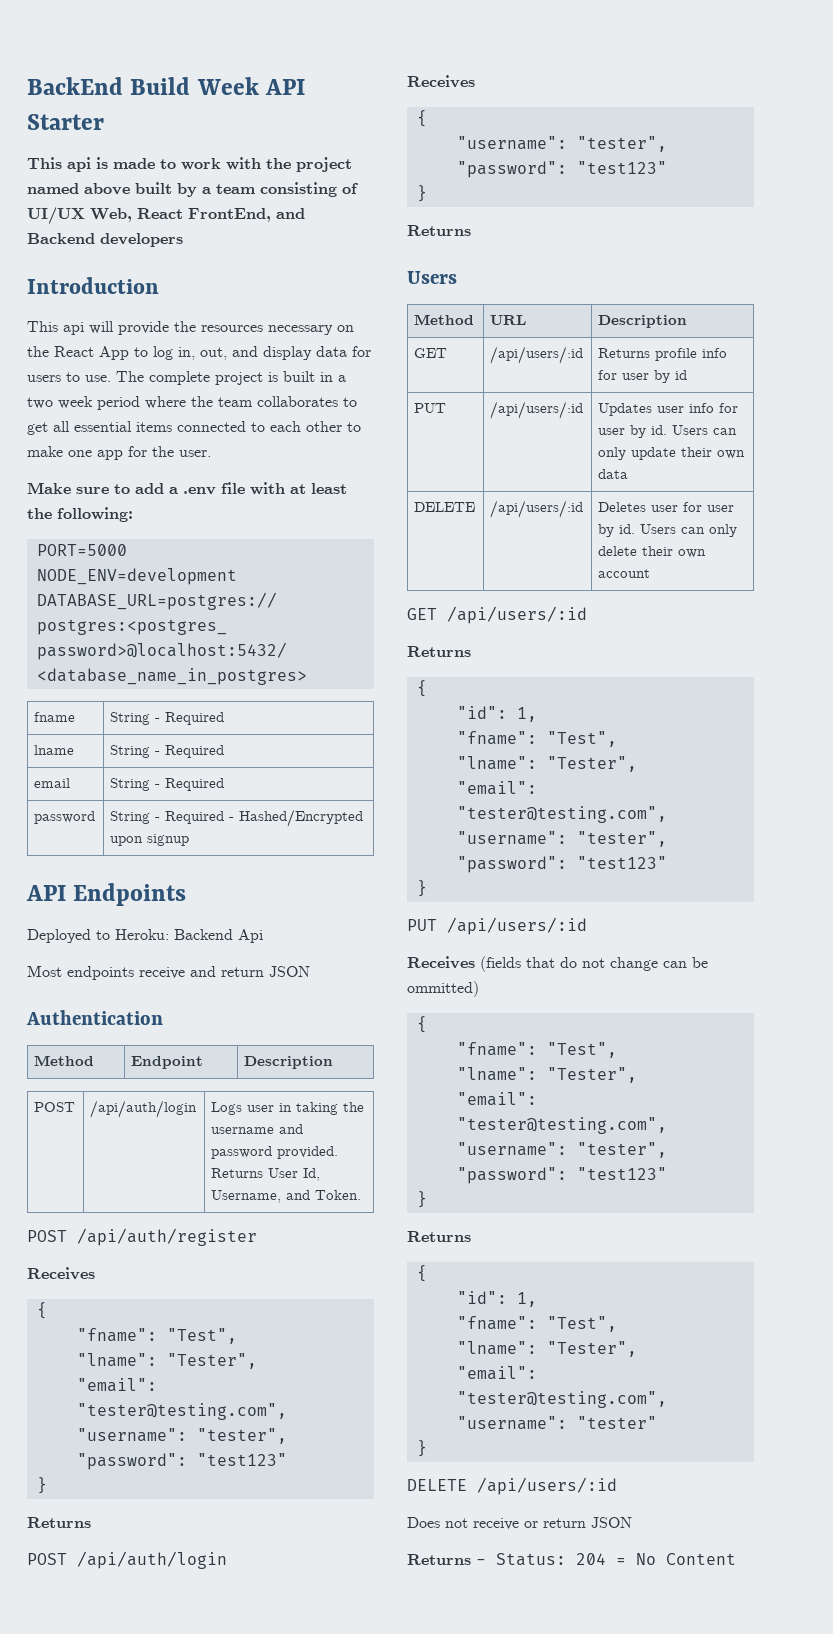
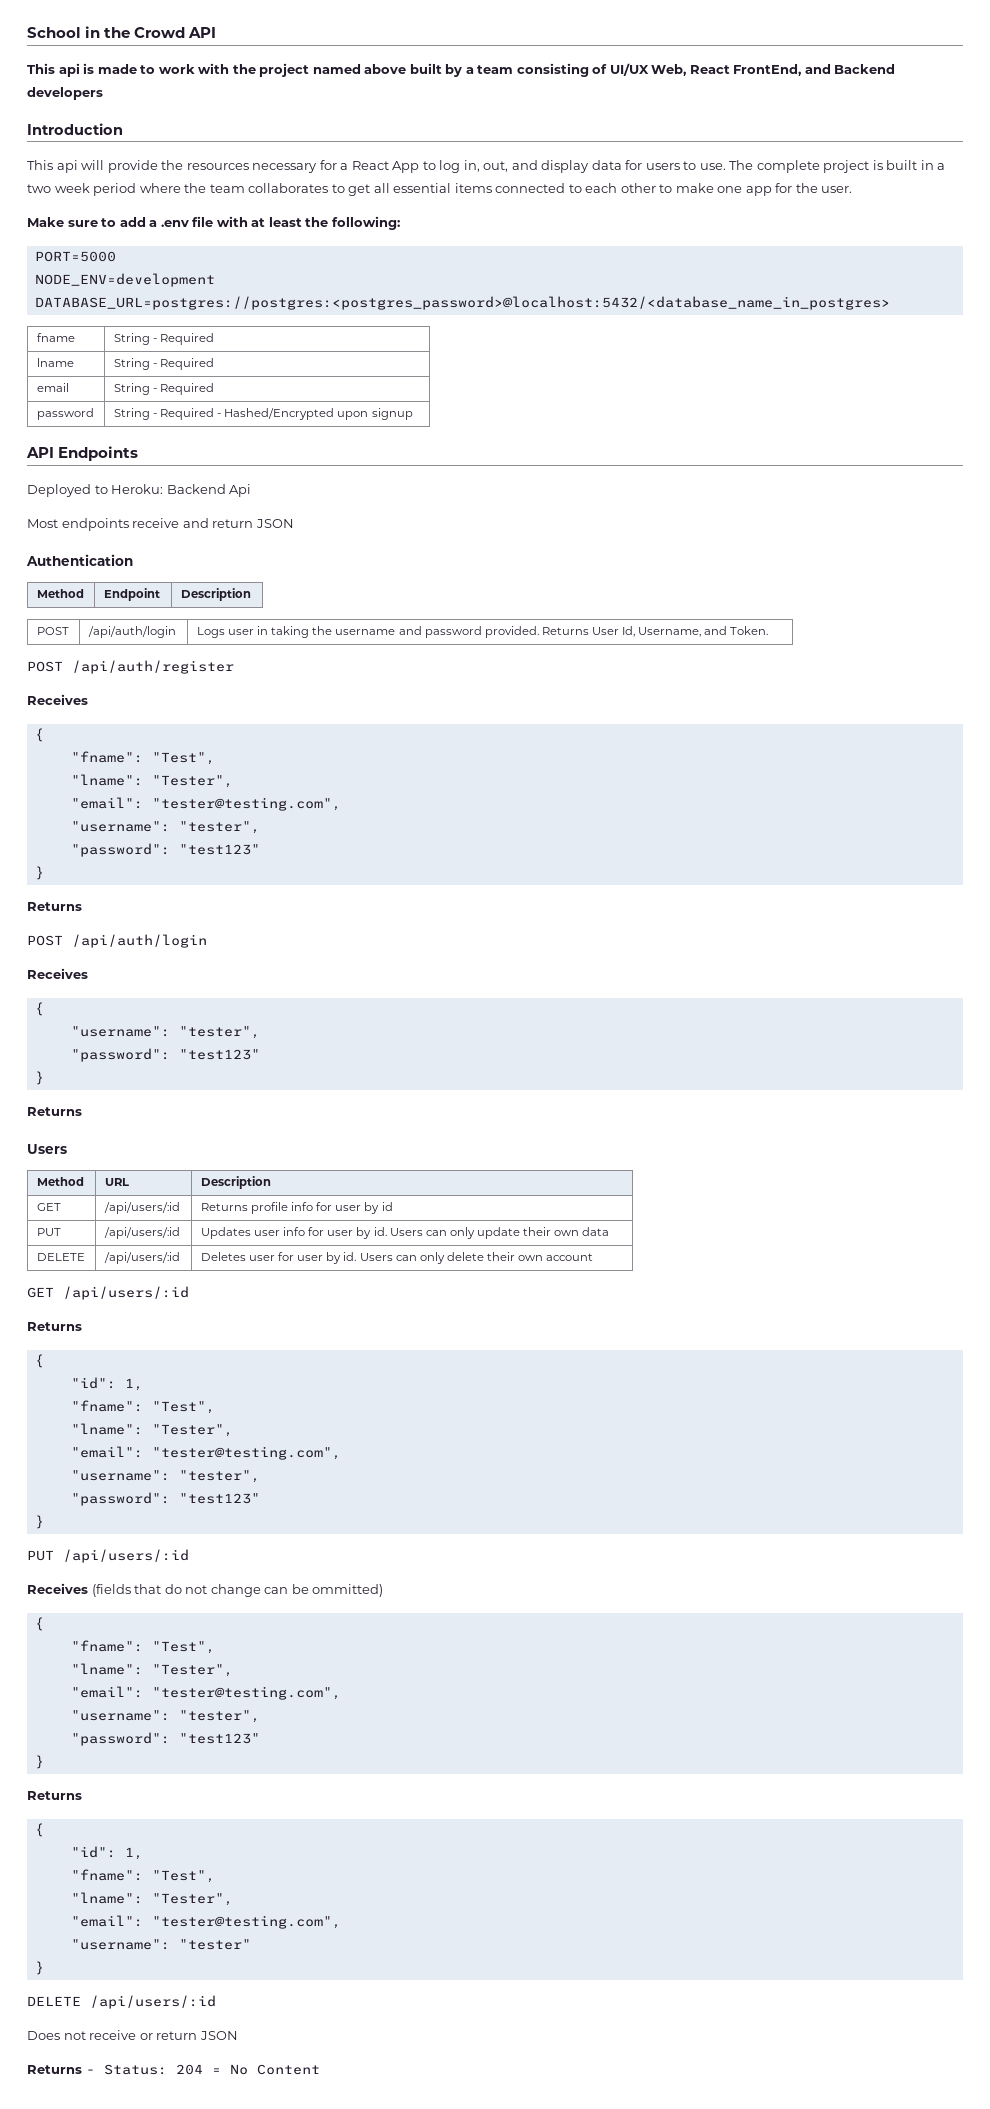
- BackEnd Build Week API Starter
+ School in the Crowd API
- This api will provide the resources necessary on the React App to log in, out, and display data for users to use.
+ This api will provide the resources necessary for a React App to log in, out, and display data for users to use.

